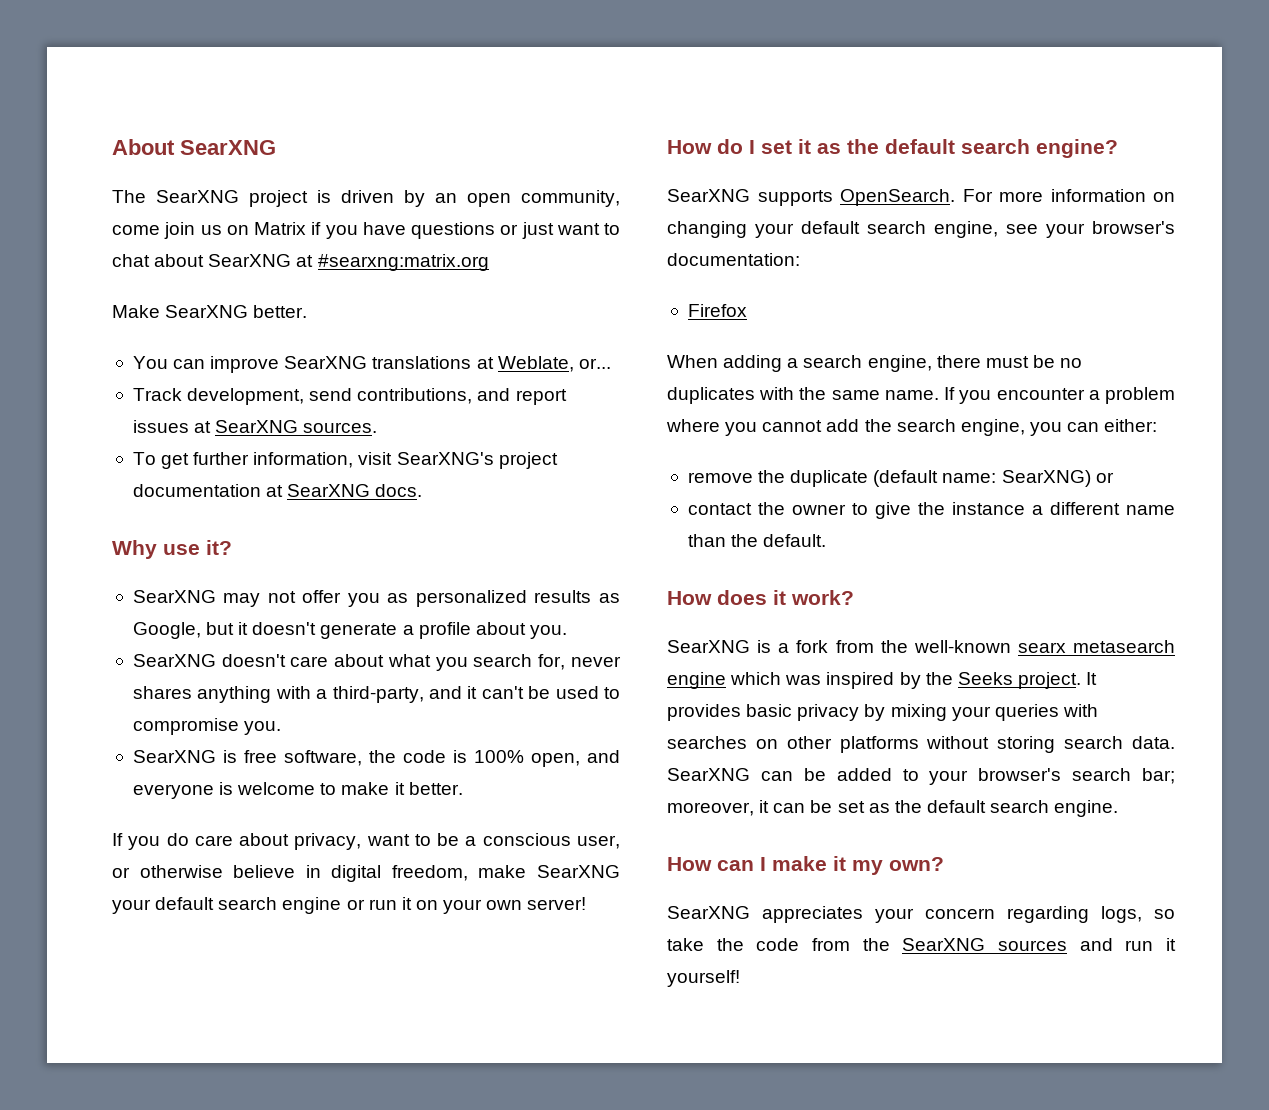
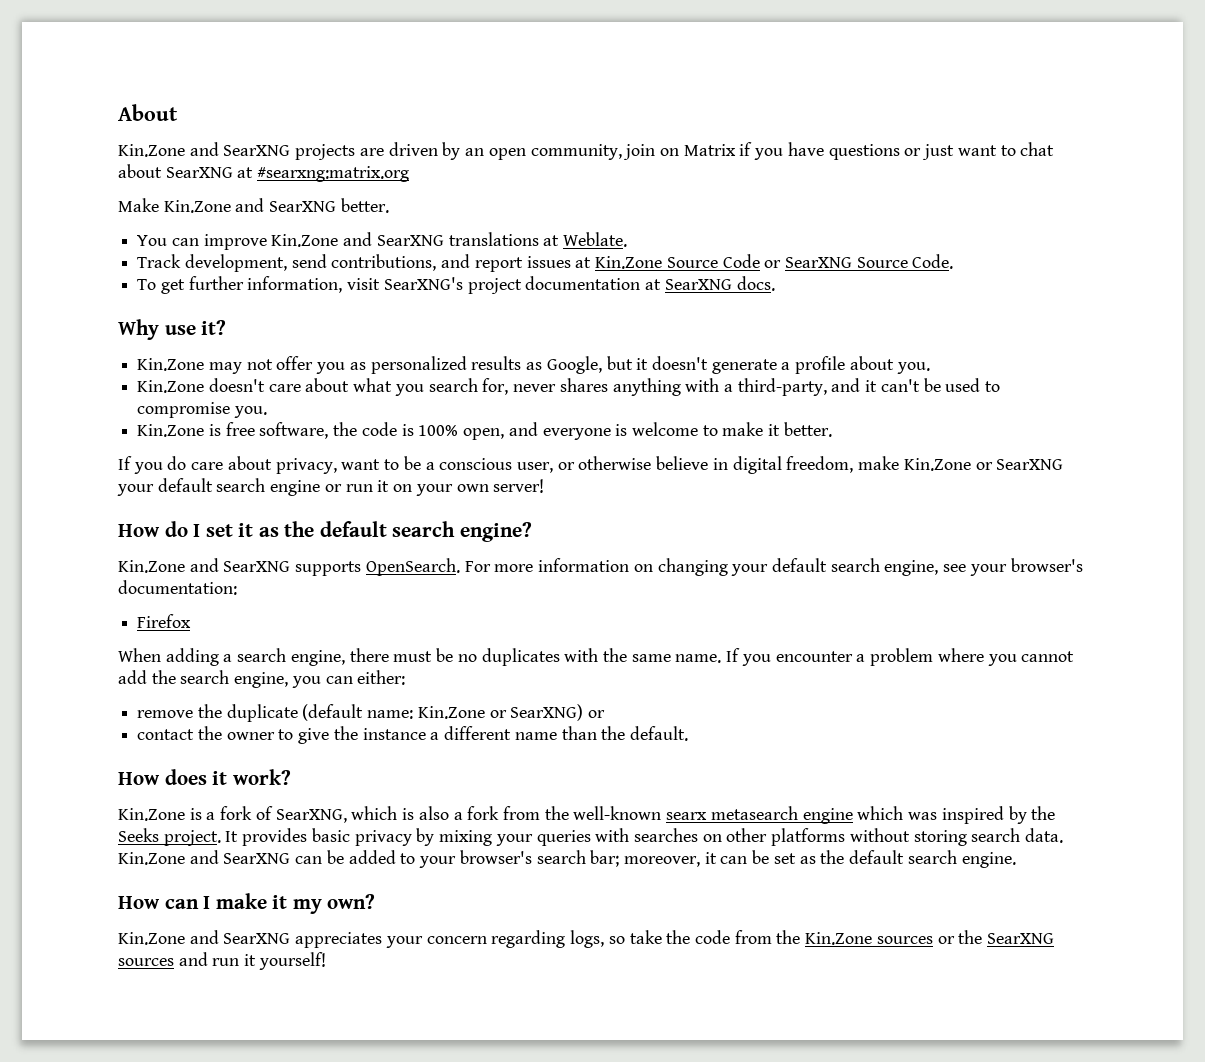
- About SearXNG
- The SearXNG project is driven by an open community, come join us on Matrix if you have questions or just want to chat about SearXNG at #searxng:matrix.org
+ About
+ Kin.Zone and SearXNG projects are driven by an open community, join on Matrix if you have questions or just want to chat about SearXNG at #searxng:matrix.org
- Make SearXNG better.
+ Make Kin.Zone and SearXNG better.
- You can improve SearXNG translations at Weblate, or...
+ You can improve Kin.Zone and SearXNG translations at Weblate.
- Track development, send contributions, and report issues at SearXNG sources.
+ Track development, send contributions, and report issues at Kin.Zone Source Code or SearXNG Source Code.
- SearXNG may not offer you as personalized results as Google, but it doesn't generate a profile about you.
+ Kin.Zone may not offer you as personalized results as Google, but it doesn't generate a profile about you.
- SearXNG doesn't care about what you search for, never shares anything with a third-party, and it can't be used to compromise you.
+ Kin.Zone doesn't care about what you search for, never shares anything with a third-party, and it can't be used to compromise you.
- SearXNG is free software, the code is 100% open, and everyone is welcome to make it better.
+ Kin.Zone is free software, the code is 100% open, and everyone is welcome to make it better.
- If you do care about privacy, want to be a conscious user, or otherwise believe in digital freedom, make SearXNG your default search engine or run it on your own server!
+ If you do care about privacy, want to be a conscious user, or otherwise believe in digital freedom, make Kin.Zone or SearXNG your default search engine or run it on your own server!
- SearXNG supports OpenSearch.
+ Kin.Zone and SearXNG supports OpenSearch.
- remove the duplicate (default name: SearXNG) or
+ remove the duplicate (default name: Kin.Zone or SearXNG) or
- SearXNG is a fork from the well-known searx metasearch engine which was inspired by the Seeks project.
+ Kin.Zone is a fork of SearXNG, which is also a fork from the well-known searx metasearch engine which was inspired by the Seeks project.
- SearXNG can be added to your browser's search bar; moreover, it can be set as the default search engine.
+ Kin.Zone and SearXNG can be added to your browser's search bar; moreover, it can be set as the default search engine.
- SearXNG appreciates your concern regarding logs, so take the code from the SearXNG sources and run it yourself!
+ Kin.Zone and SearXNG appreciates your concern regarding logs, so take the code from the Kin.Zone sources or the SearXNG sources and run it yourself!

